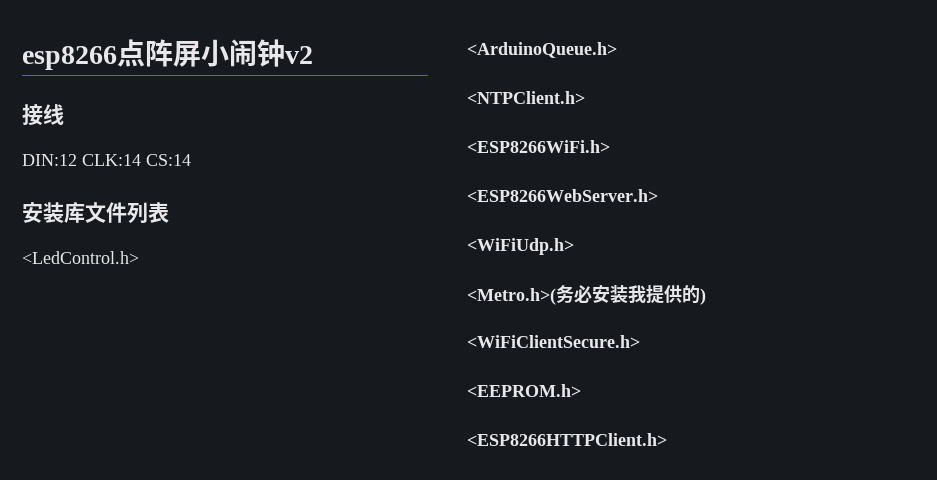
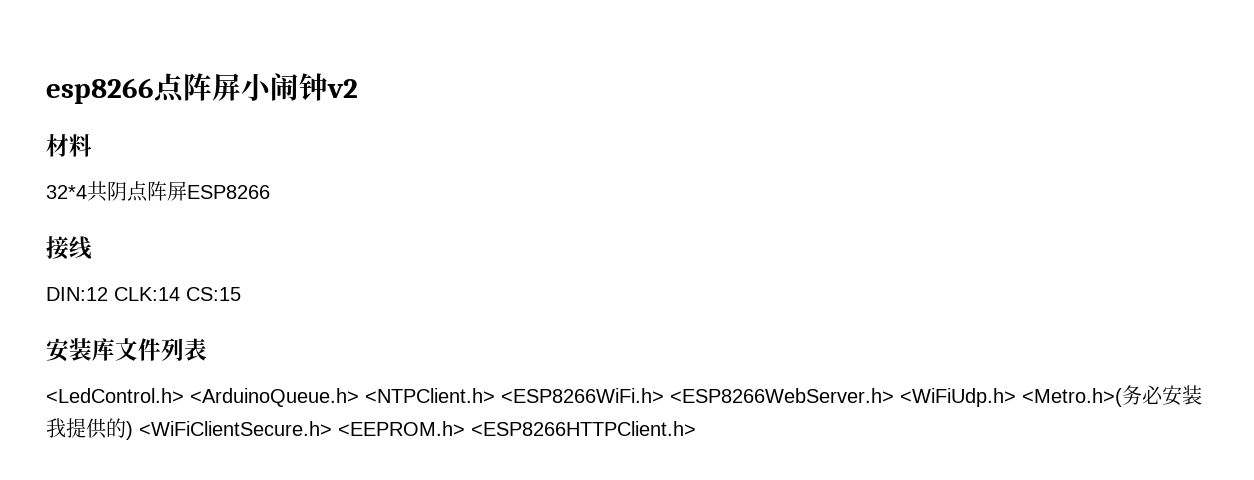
+ 材料
+ 32*4共阴点阵屏ESP8266
- DIN:12 CLK:14 CS:14
+ DIN:12 CLK:14 CS:15
- <LedControl.h>
- <ArduinoQueue.h>
- <NTPClient.h>
- <ESP8266WiFi.h>
- <ESP8266WebServer.h>
- <WiFiUdp.h>
- <Metro.h>(务必安装我提供的)
- <WiFiClientSecure.h>
- <EEPROM.h>
- <ESP8266HTTPClient.h>
+ <LedControl.h> <ArduinoQueue.h> <NTPClient.h> <ESP8266WiFi.h> <ESP8266WebServer.h> <WiFiUdp.h> <Metro.h>(务必安装我提供的) <WiFiClientSecure.h> <EEPROM.h> <ESP8266HTTPClient.h>

